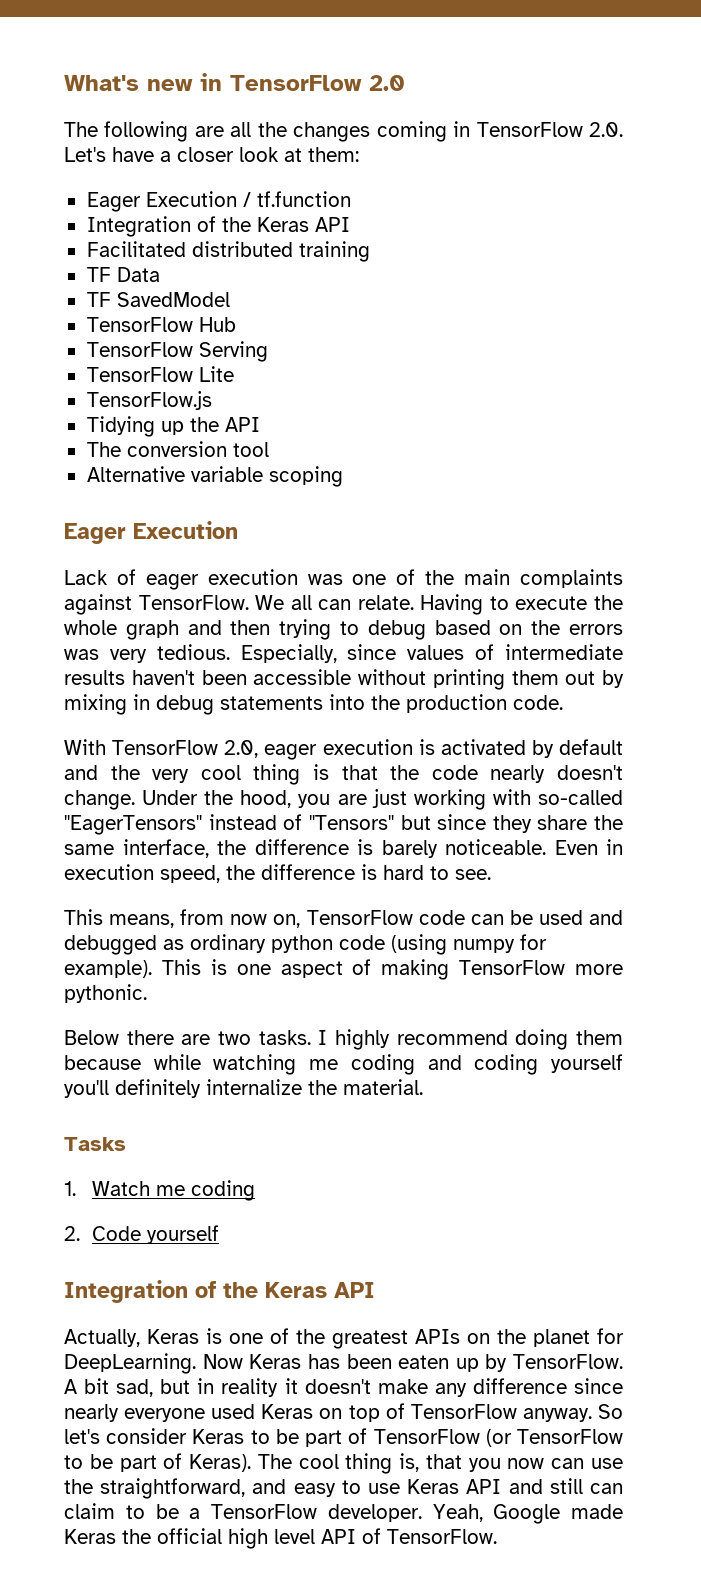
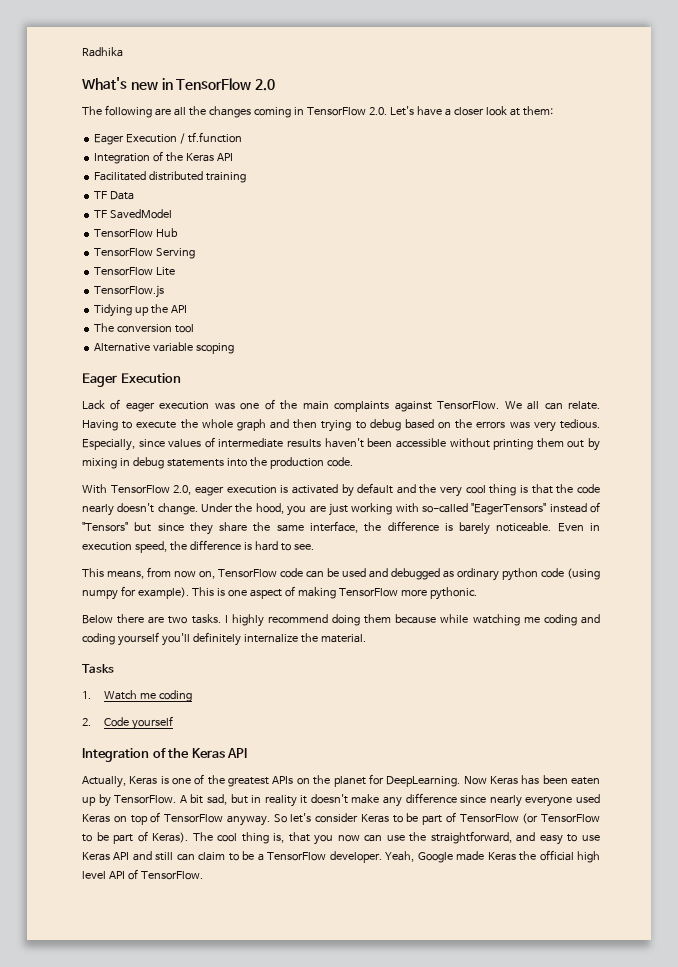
+ Radhika

